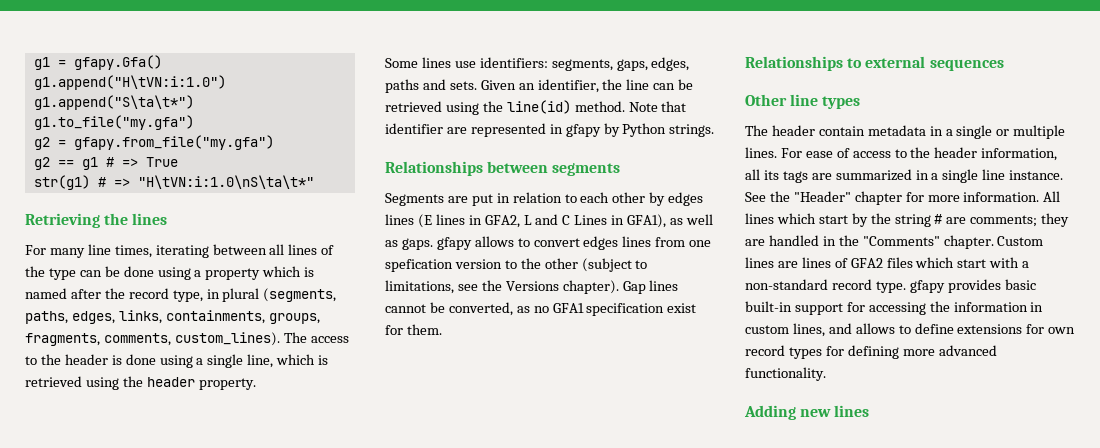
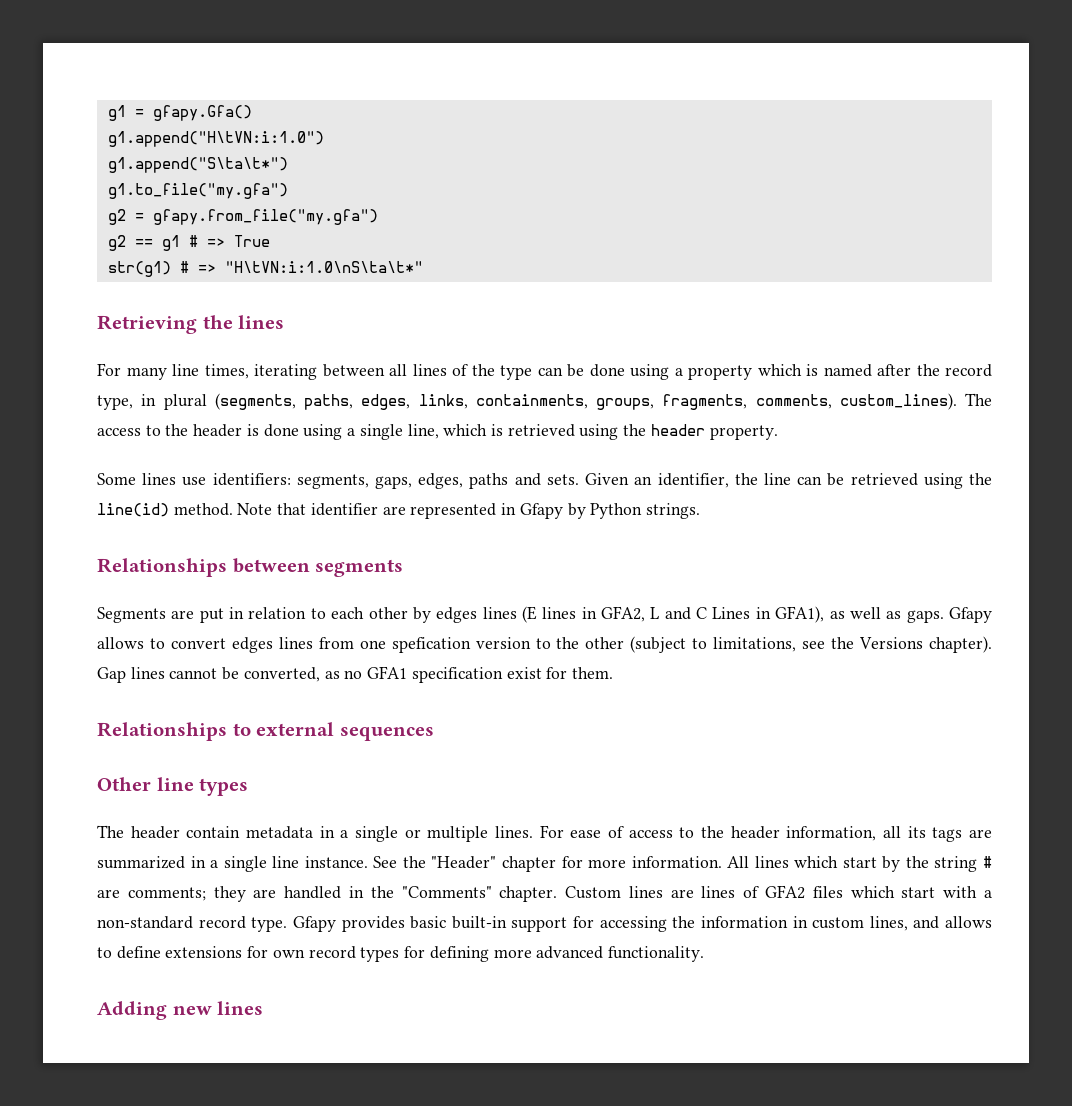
- Note that identifier are represented in gfapy by Python strings.
+ Note that identifier are represented in Gfapy by Python strings.
- Segments are put in relation to each other by edges lines (E lines in GFA2, L and C Lines in GFA1), as well as gaps. gfapy allows to convert edges lines from one spefication version to the other (subject to limitations, see the Versions chapter).
+ Segments are put in relation to each other by edges lines (E lines in GFA2, L and C Lines in GFA1), as well as gaps. Gfapy allows to convert edges lines from one spefication version to the other (subject to limitations, see the Versions chapter).
- Custom lines are lines of GFA2 files which start with a non-standard record type. gfapy provides basic built-in support for accessing the information in custom lines, and allows to define extensions for own record types for defining more advanced functionality.
+ Custom lines are lines of GFA2 files which start with a non-standard record type. Gfapy provides basic built-in support for accessing the information in custom lines, and allows to define extensions for own record types for defining more advanced functionality.

